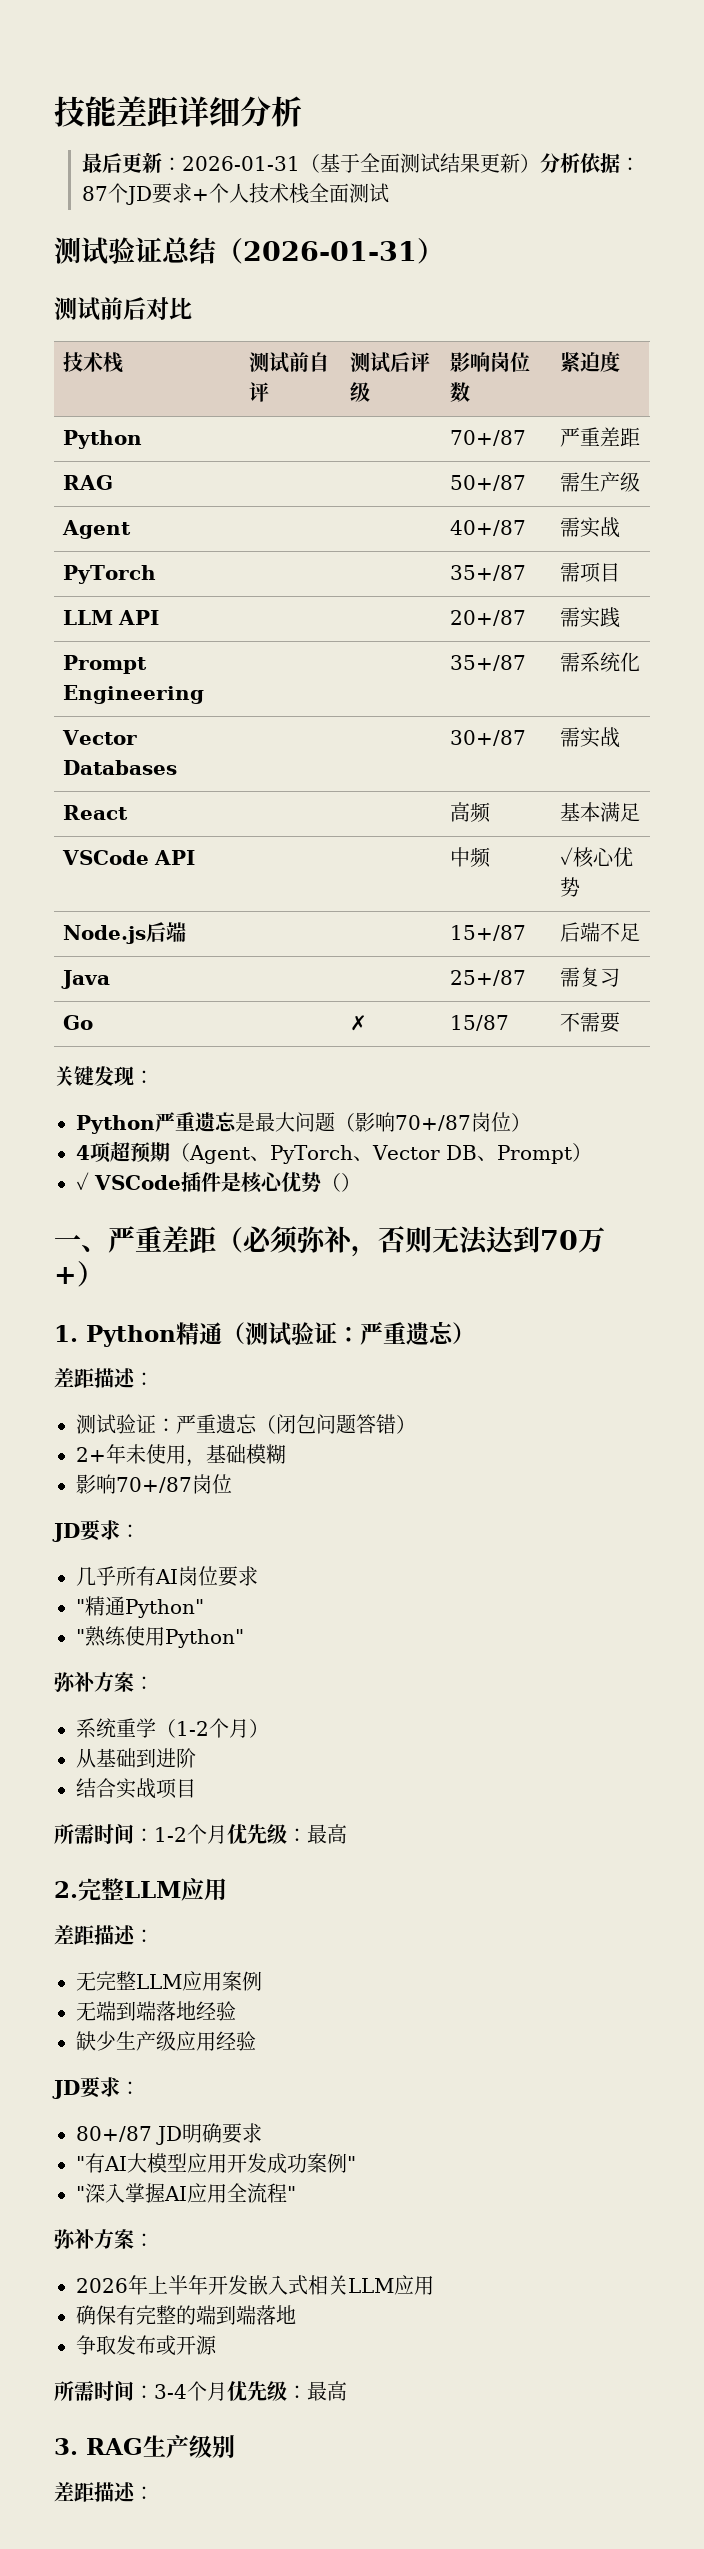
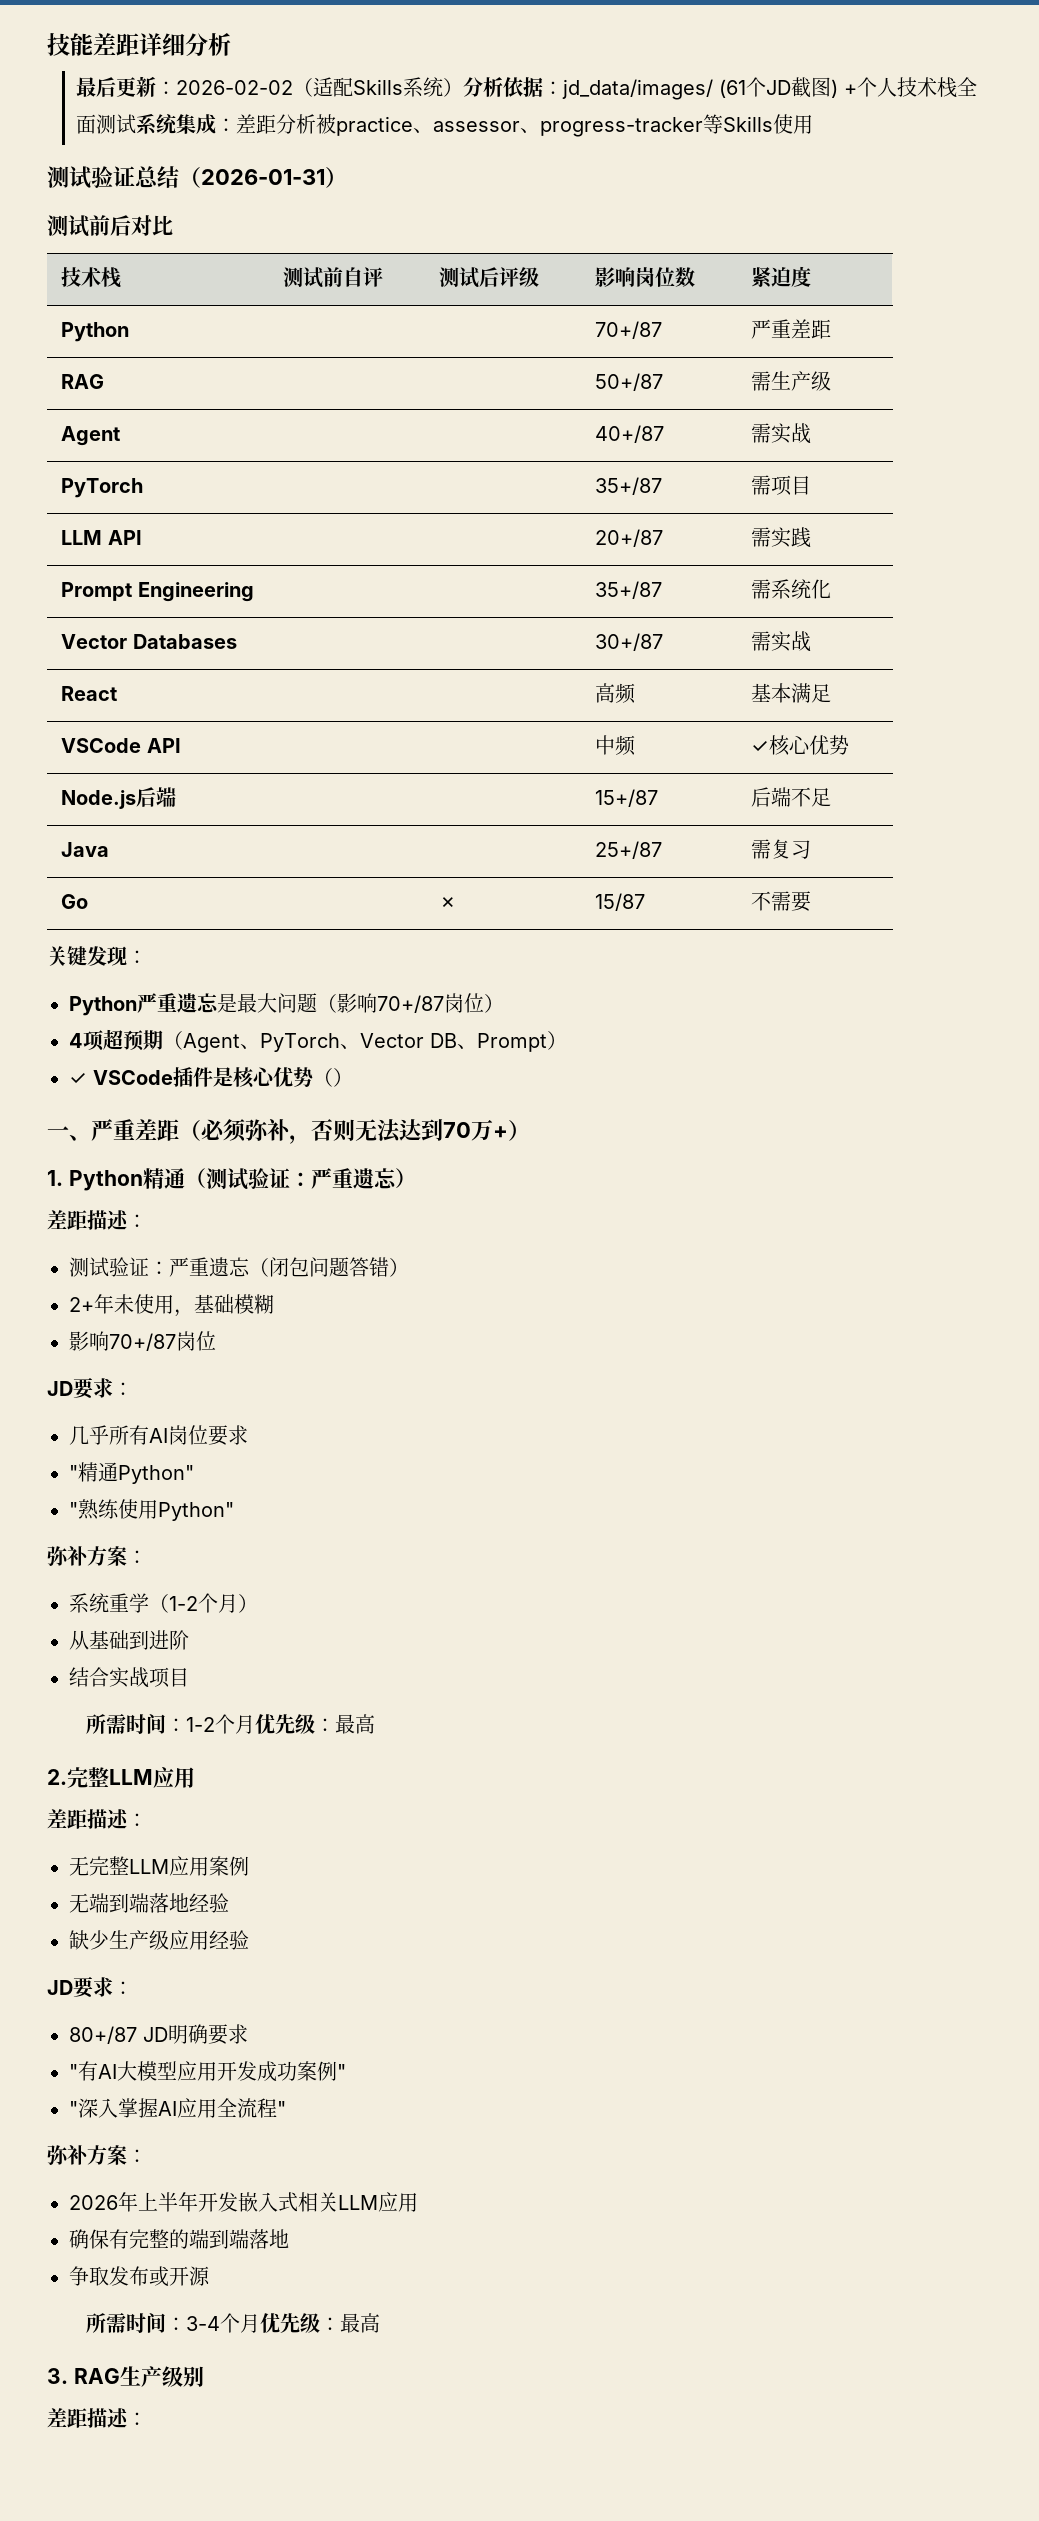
- 最后更新：2026-01-31（基于全面测试结果更新）分析依据：87个JD要求+个人技术栈全面测试
+ 最后更新：2026-02-02（适配Skills系统）分析依据：jd_data/images/ (61个JD截图) +个人技术栈全面测试系统集成：差距分析被practice、assessor、progress-tracker等Skills使用

